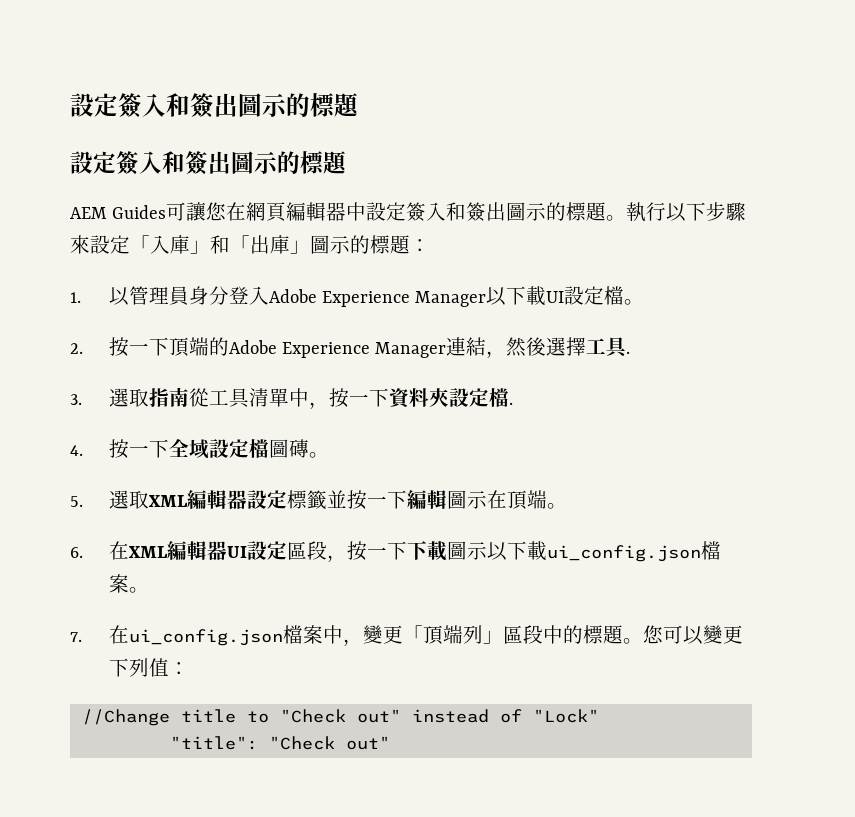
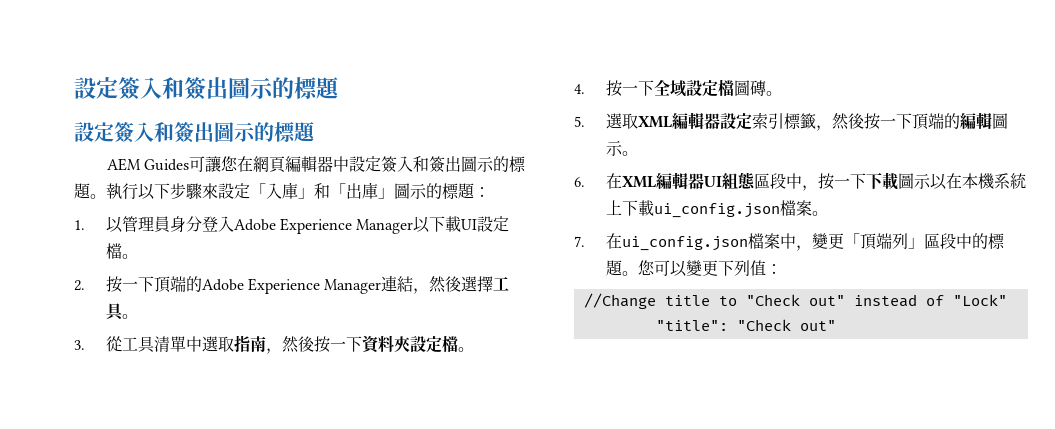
- 2.按一下頂端的Adobe Experience Manager連結，然後選擇工具.
+ 2.按一下頂端的Adobe Experience Manager連結，然後選擇工具。
- 3.選取指南從工具清單中，按一下資料夾設定檔.
+ 3.從工具清單中選取指南，然後按一下資料夾設定檔。
- 5.選取XML編輯器設定標籤並按一下編輯圖示在頂端。
+ 5.選取XML編輯器設定索引標籤，然後按一下頂端的編輯圖示。
- 6.在XML編輯器UI設定區段，按一下下載圖示以下載ui_config.json檔案。
+ 6.在XML編輯器UI組態區段中，按一下下載圖示以在本機系統上下載ui_config.json檔案。

